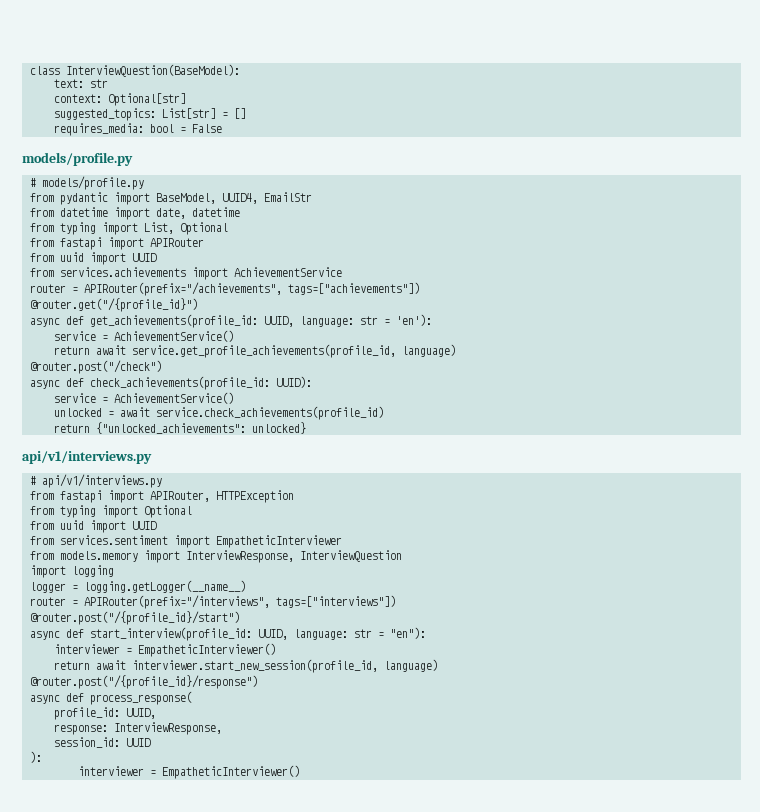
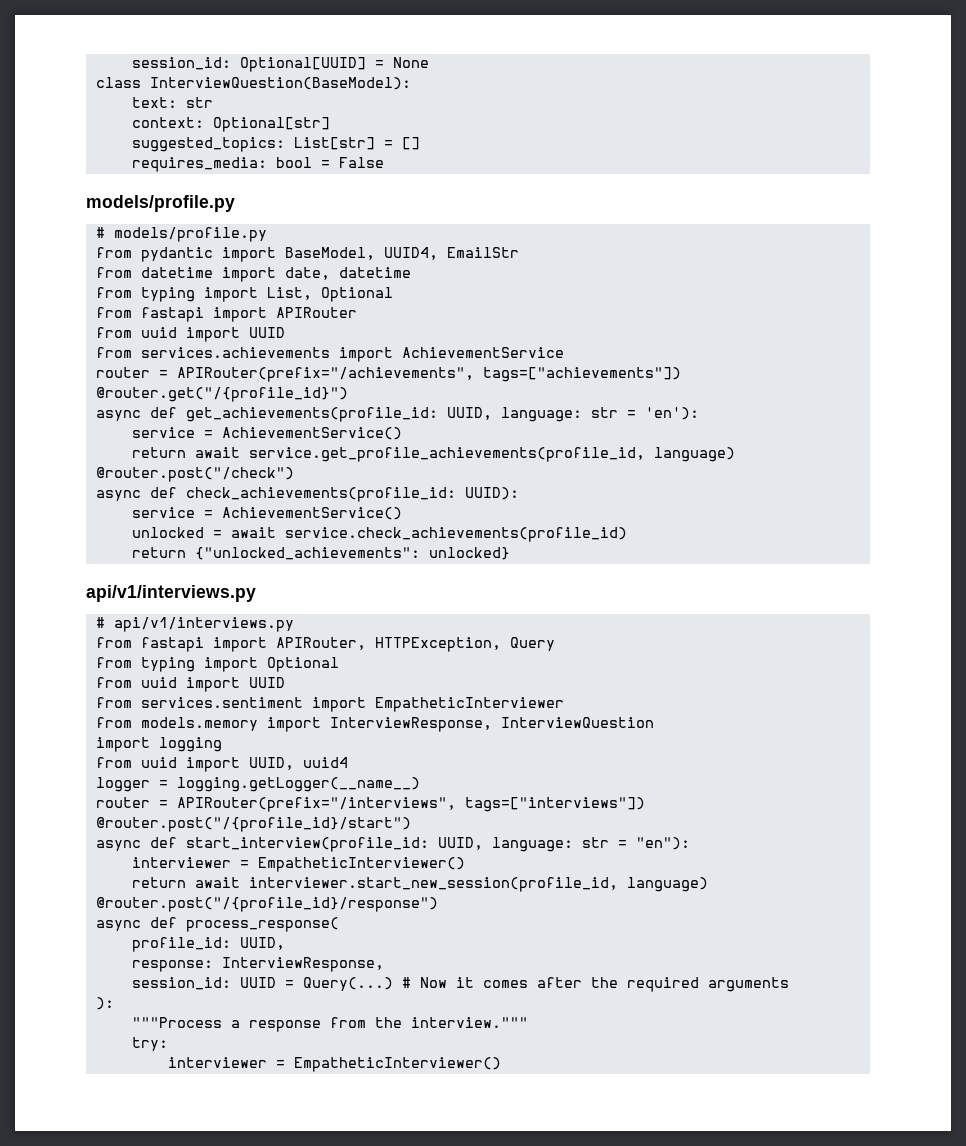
+ session_id: Optional[UUID] = None
- from fastapi import APIRouter, HTTPException
+ from fastapi import APIRouter, HTTPException, Query
+ from uuid import UUID, uuid4
- session_id: UUID
+ session_id: UUID = Query(...) # Now it comes after the required arguments
  ):
+ """Process a response from the interview."""
+ try:

